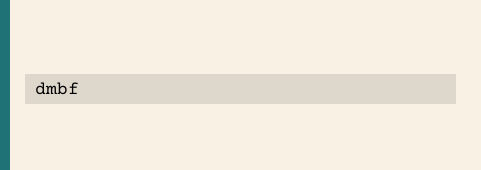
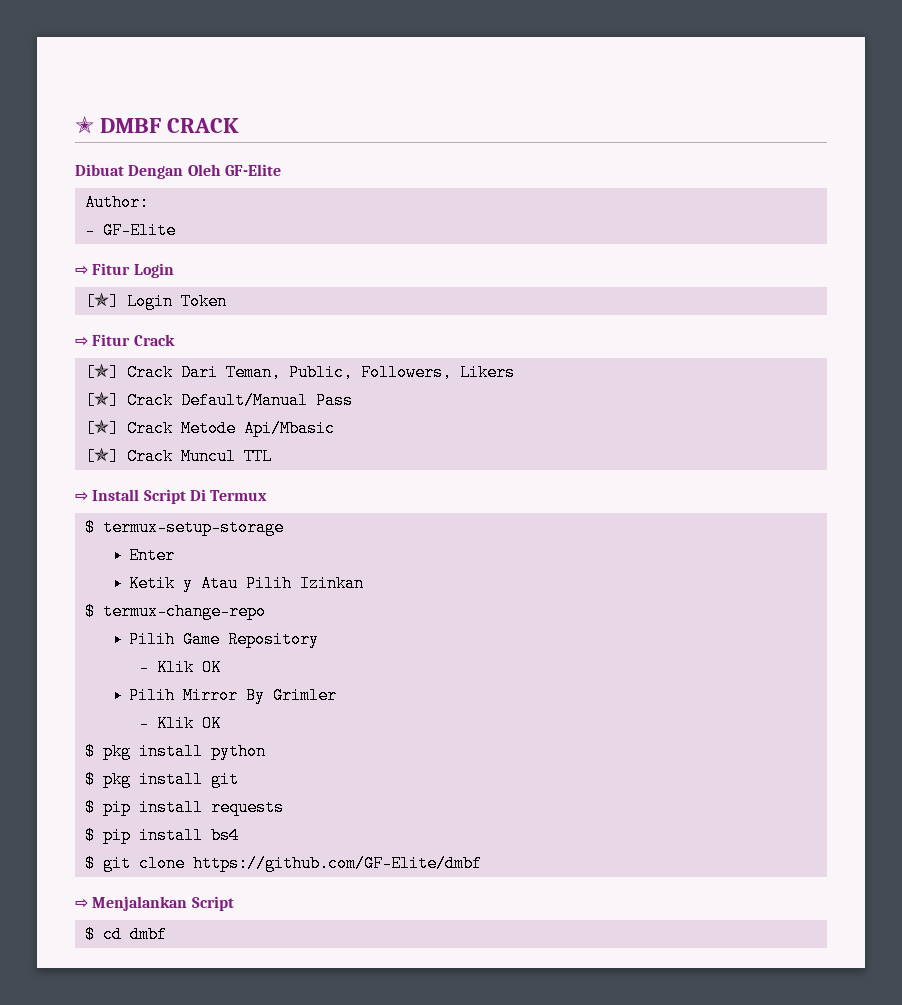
- dmbf
+ ✭ DMBF CRACK
+ Dibuat Dengan Oleh GF-Elite
+ Author:
+ - GF-Elite
+ ⇨ Fitur Login
+ [✯] Login Token
+ ⇨ Fitur Crack
+ [✯] Crack Dari Teman, Public, Followers, Likers
+ [✯] Crack Default/Manual Pass
+ [✯] Crack Metode Api/Mbasic
+ [✯] Crack Muncul TTL
+ ⇨ Install Script Di Termux
+ $ termux-setup-storage
+ Enter
+ Ketik y Atau Pilih Izinkan
+ $ termux-change-repo
+ Pilih Game Repository
+ - Klik OK
+ Pilih Mirror By Grimler
+ - Klik OK
+ $ pkg install python
+ $ pkg install git
+ $ pip install requests
+ $ pip install bs4
+ $ git clone https://github.com/GF-Elite/dmbf
+ ⇨ Menjalankan Script
+ $ cd dmbf

